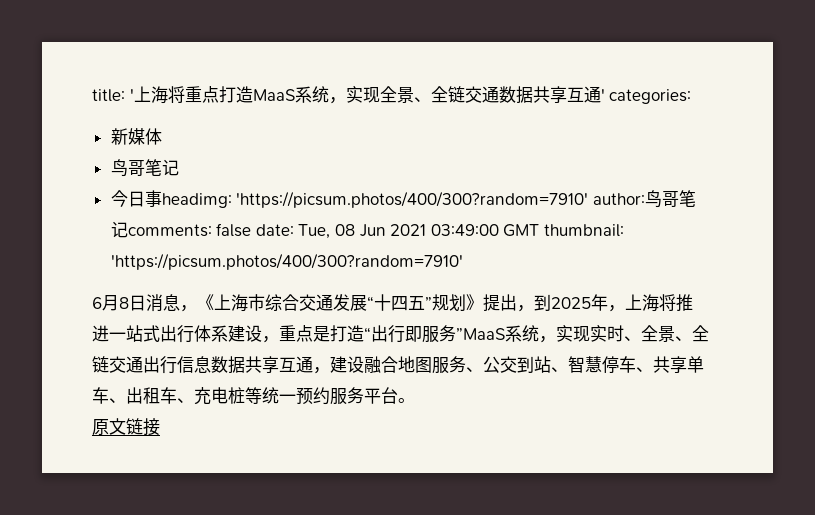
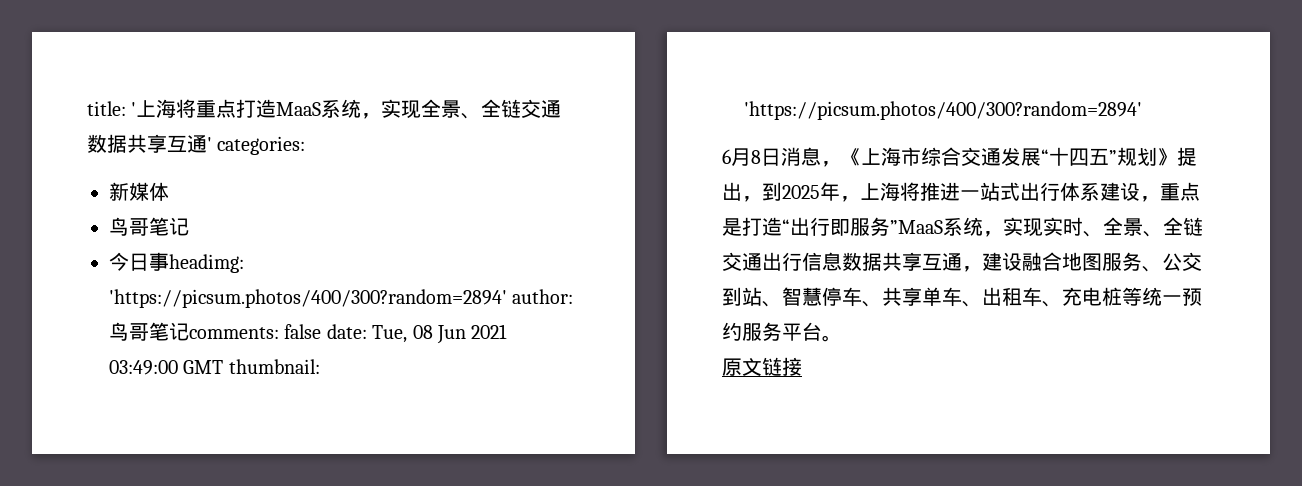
- 今日事headimg: 'https://picsum.photos/400/300?random=7910' author:鸟哥笔记comments: false date: Tue, 08 Jun 2021 03:49:00 GMT thumbnail: 'https://picsum.photos/400/300?random=7910'
+ 今日事headimg: 'https://picsum.photos/400/300?random=2894' author:鸟哥笔记comments: false date: Tue, 08 Jun 2021 03:49:00 GMT thumbnail: 'https://picsum.photos/400/300?random=2894'

